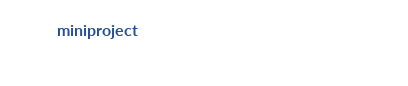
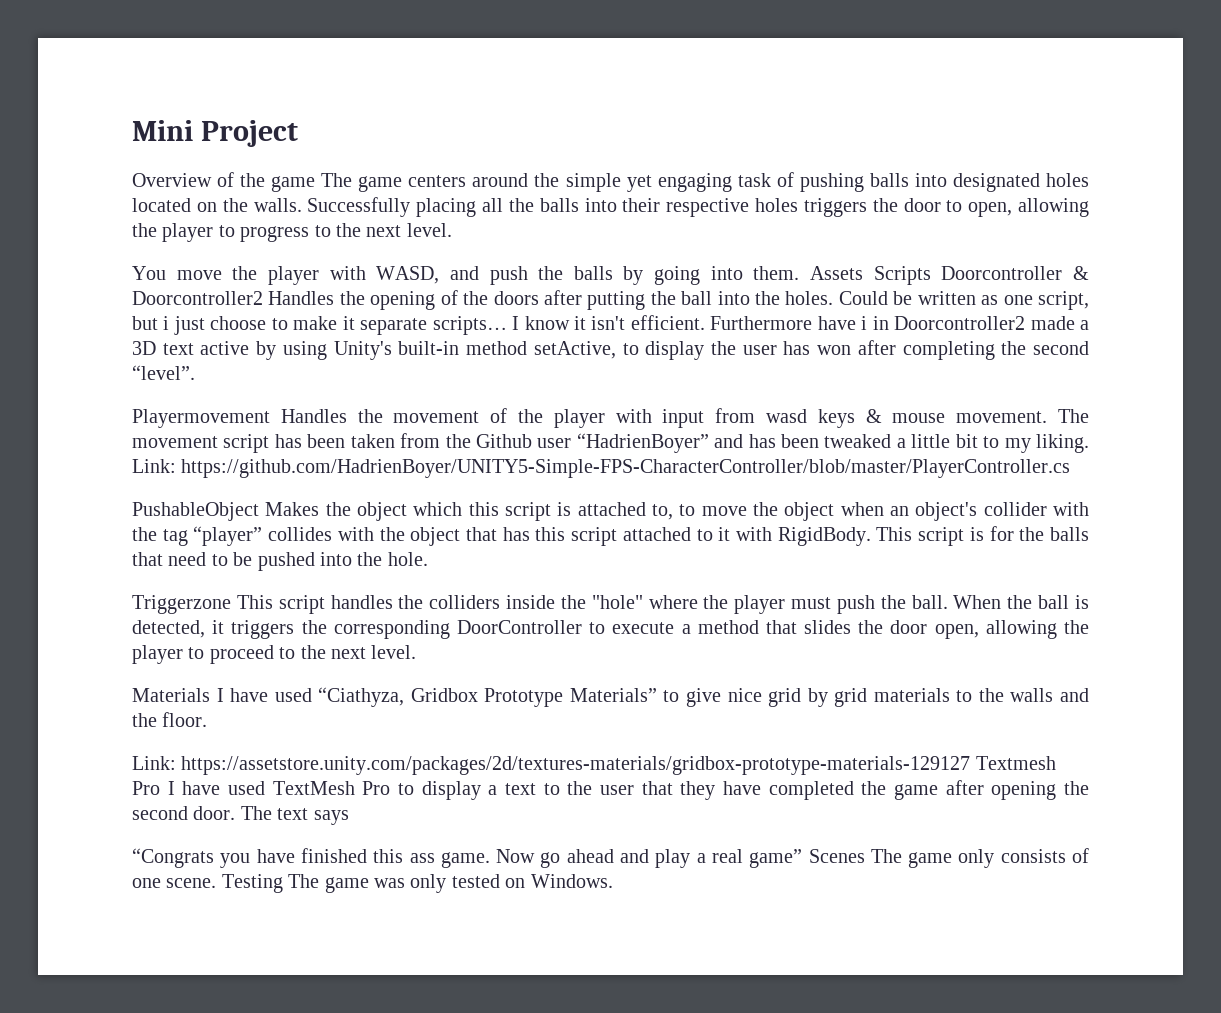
- miniproject
+ Mini Project
+ Overview of the game The game centers around the simple yet engaging task of pushing balls into designated holes located on the walls. Successfully placing all the balls into their respective holes triggers the door to open, allowing the player to progress to the next level.
+ You move the player with WASD, and push the balls by going into them. Assets Scripts Doorcontroller & Doorcontroller2 Handles the opening of the doors after putting the ball into the holes. Could be written as one script, but i just choose to make it separate scripts… I know it isn't efficient. Furthermore have i in Doorcontroller2 made a 3D text active by using Unity's built-in method setActive, to display the user has won after completing the second “level”.
+ Playermovement Handles the movement of the player with input from wasd keys & mouse movement. The movement script has been taken from the Github user “HadrienBoyer” and has been tweaked a little bit to my liking. Link: https://github.com/HadrienBoyer/UNITY5-Simple-FPS-CharacterController/blob/master/PlayerController.cs
+ PushableObject Makes the object which this script is attached to, to move the object when an object's collider with the tag “player” collides with the object that has this script attached to it with RigidBody. This script is for the balls that need to be pushed into the hole.
+ Triggerzone This script handles the colliders inside the "hole" where the player must push the ball. When the ball is detected, it triggers the corresponding DoorController to execute a method that slides the door open, allowing the player to proceed to the next level.
+ Materials I have used “Ciathyza, Gridbox Prototype Materials” to give nice grid by grid materials to the walls and the floor.
+ Link: https://assetstore.unity.com/packages/2d/textures-materials/gridbox-prototype-materials-129127 Textmesh Pro I have used TextMesh Pro to display a text to the user that they have completed the game after opening the second door. The text says
+ “Congrats you have finished this ass game. Now go ahead and play a real game” Scenes The game only consists of one scene. Testing The game was only tested on Windows.

